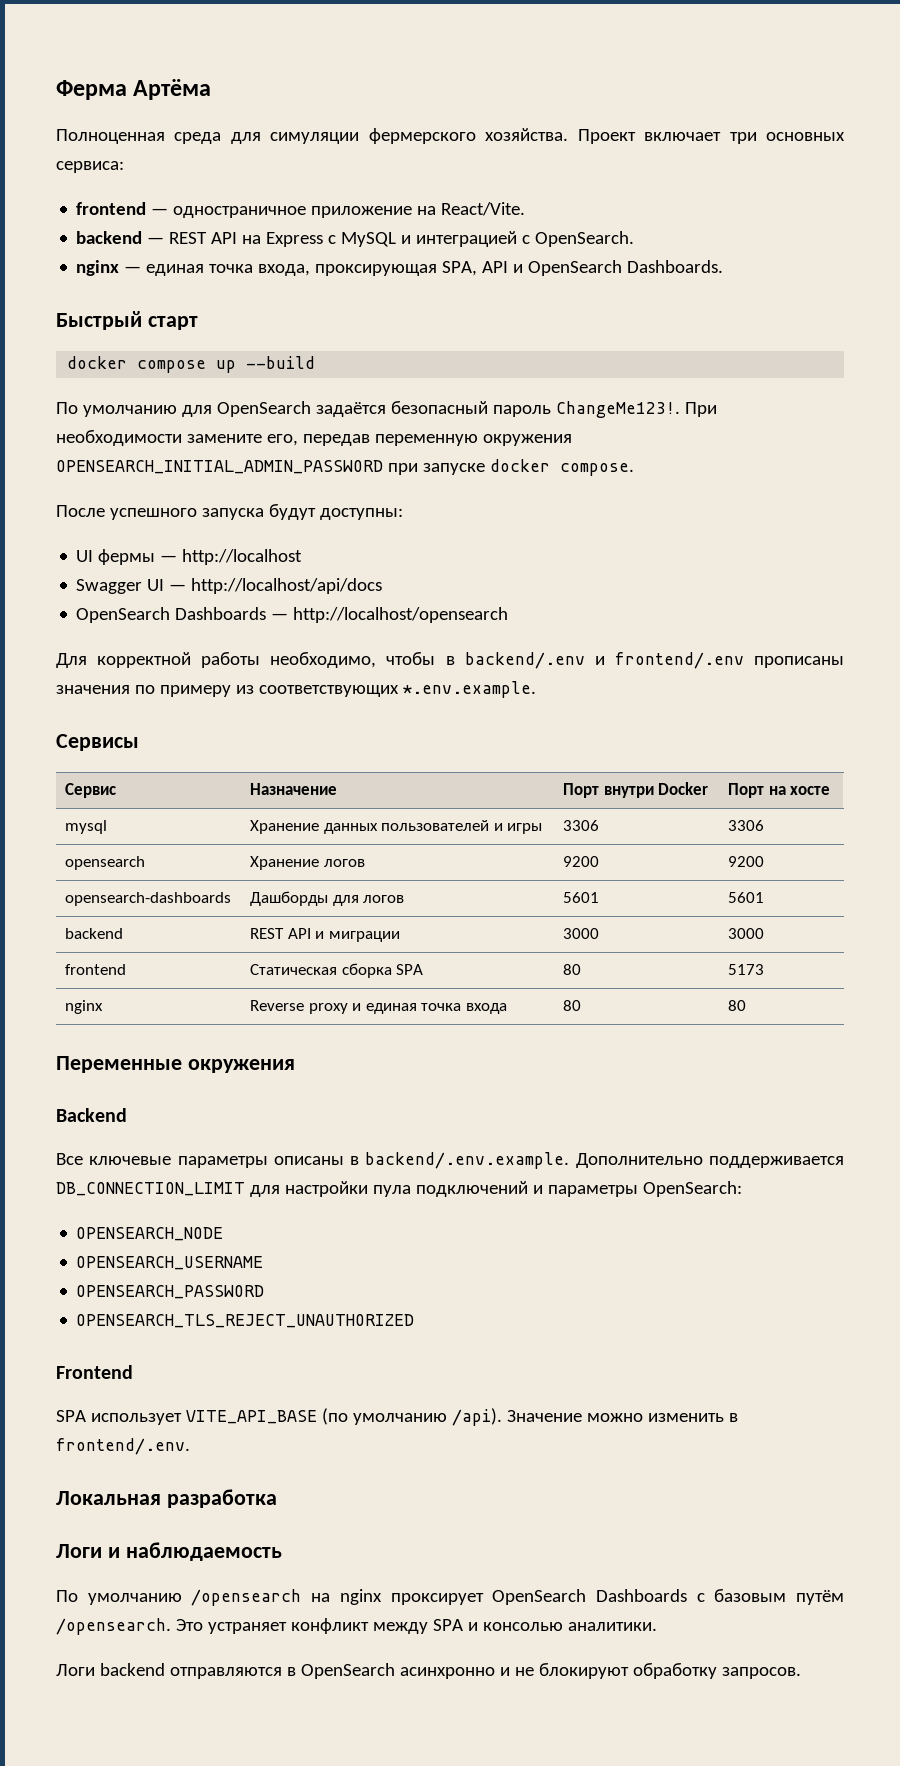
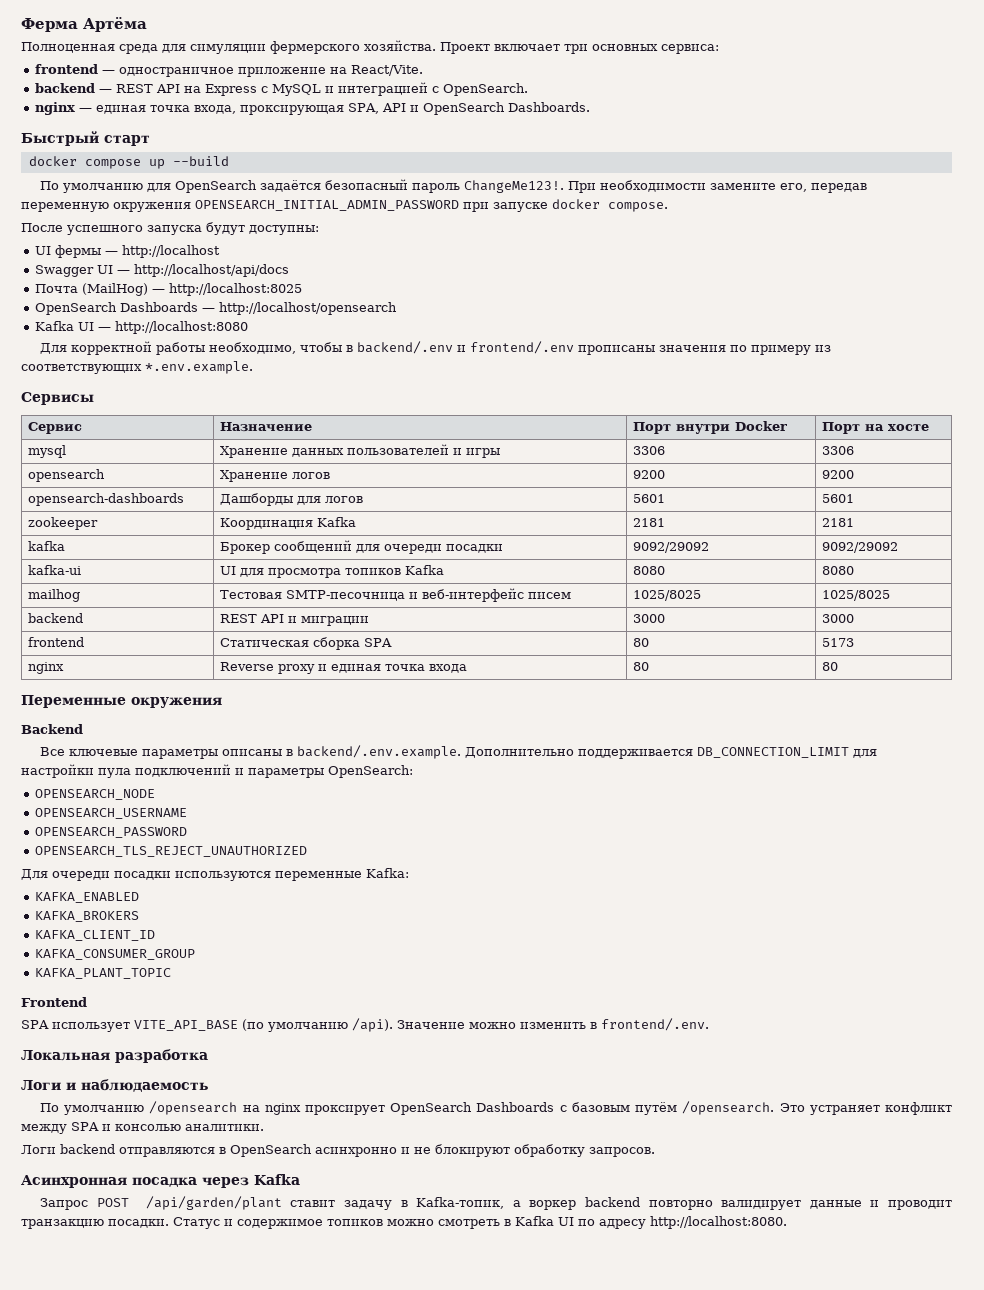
+ Почта (MailHog) — http://localhost:8025
+ Kafka UI — http://localhost:8080
+ zookeeper | Координация Kafka | 2181 | 2181
+ kafka | Брокер сообщений для очереди посадки | 9092/29092 | 9092/29092
+ kafka-ui | UI для просмотра топиков Kafka | 8080 | 8080
+ mailhog | Тестовая SMTP-песочница и веб-интерфейс писем | 1025/8025 | 1025/8025
+ Для очереди посадки используются переменные Kafka:
+ KAFKA_ENABLED
+ KAFKA_BROKERS
+ KAFKA_CLIENT_ID
+ KAFKA_CONSUMER_GROUP
+ KAFKA_PLANT_TOPIC
+ Асинхронная посадка через Kafka
+ Запрос POST /api/garden/plant ставит задачу в Kafka-топик, а воркер backend повторно валидирует данные и проводит транзакцию посадки. Статус и содержимое топиков можно смотреть в Kafka UI по адресу http://localhost:8080.

